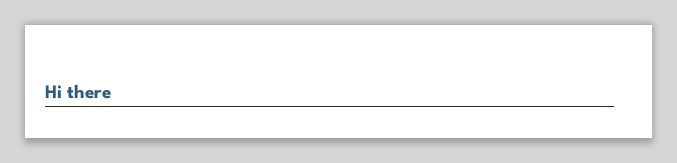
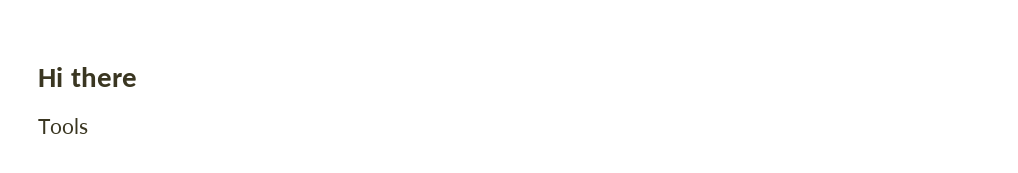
+ Tools

